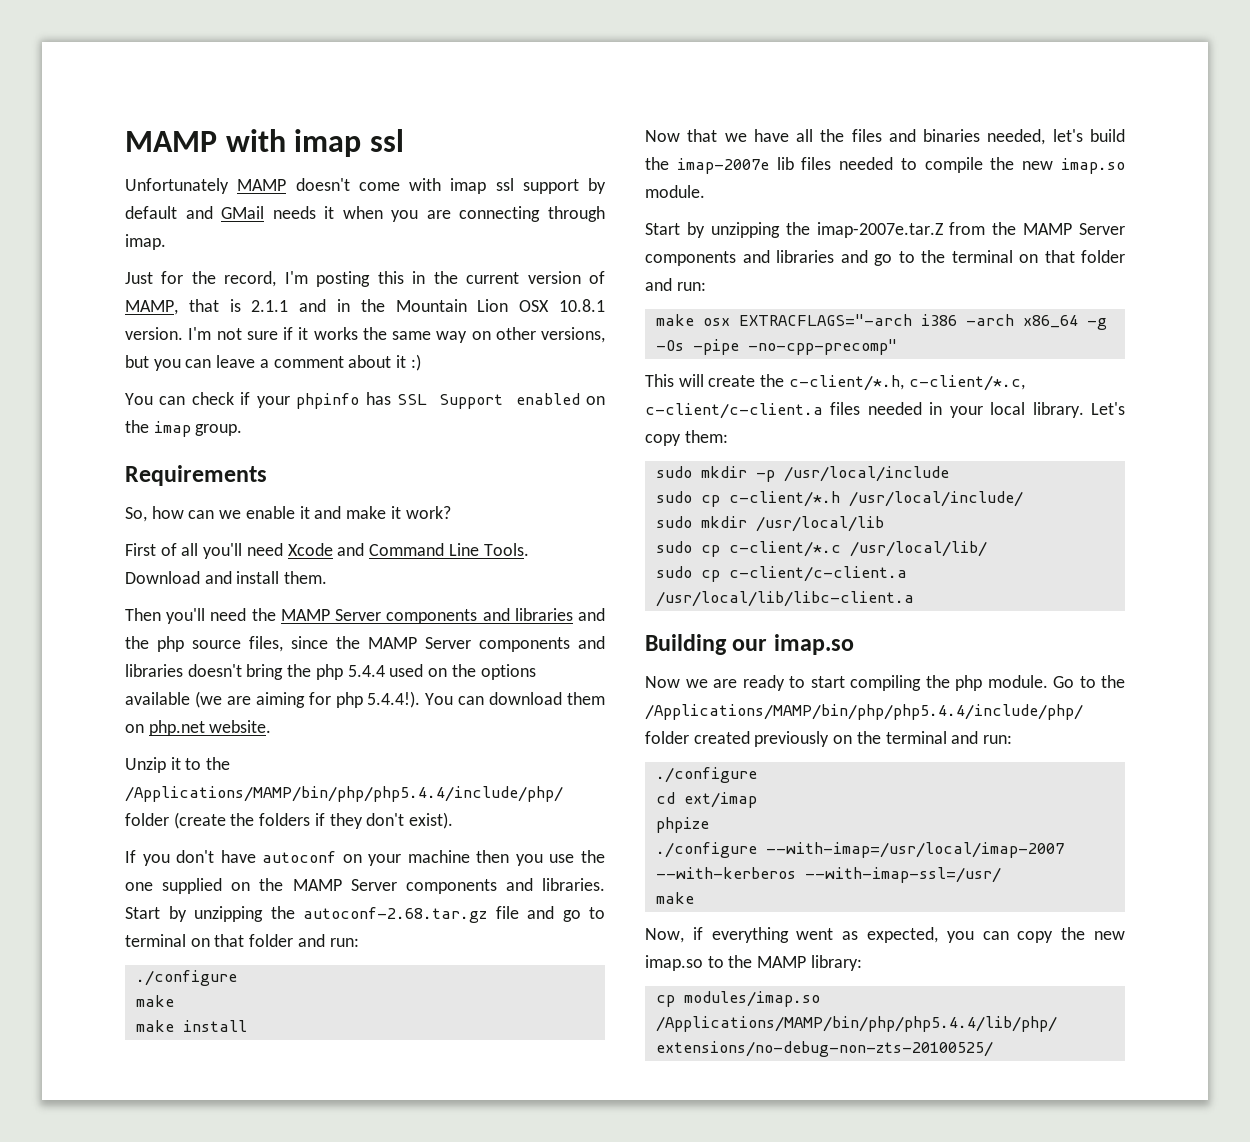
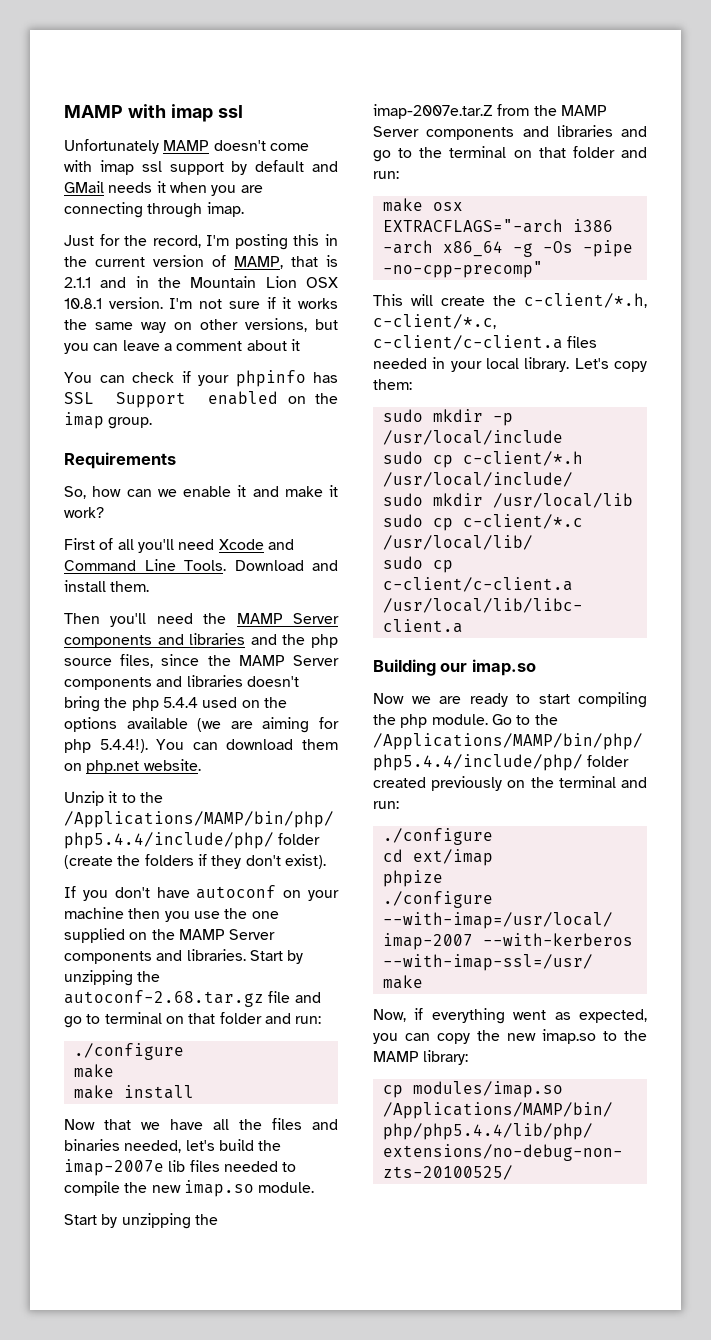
- I'm not sure if it works the same way on other versions, but you can leave a comment about it :)
+ I'm not sure if it works the same way on other versions, but you can leave a comment about it

